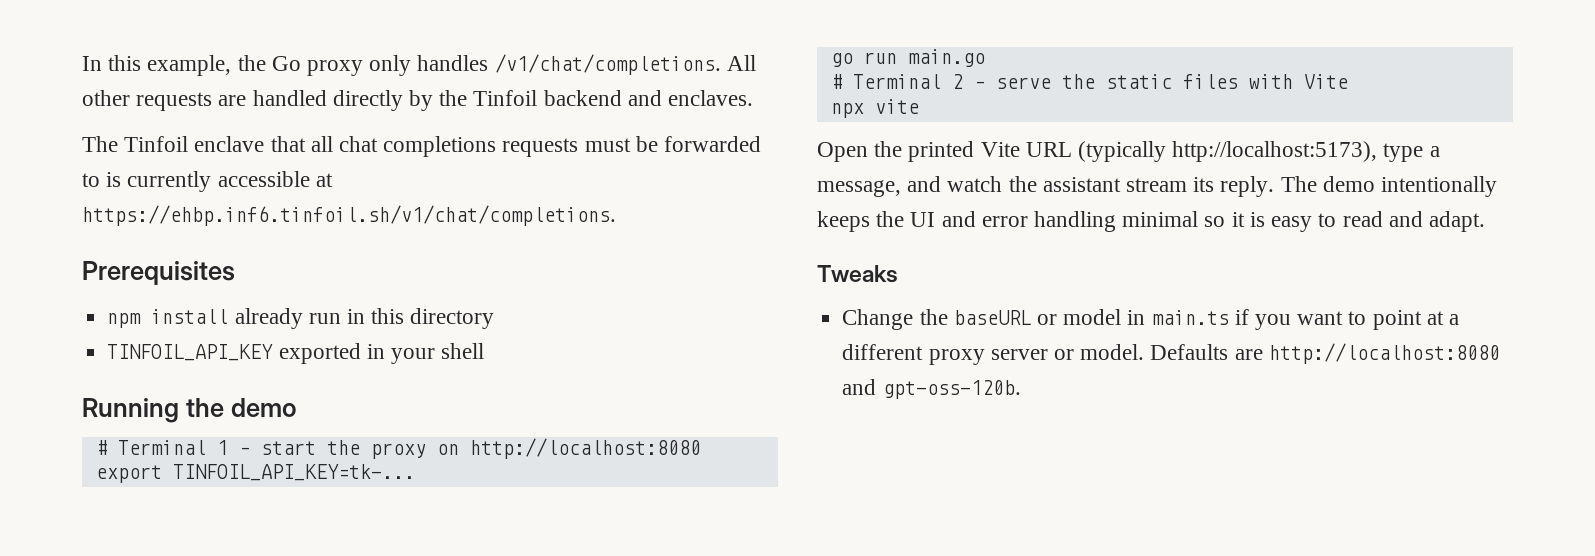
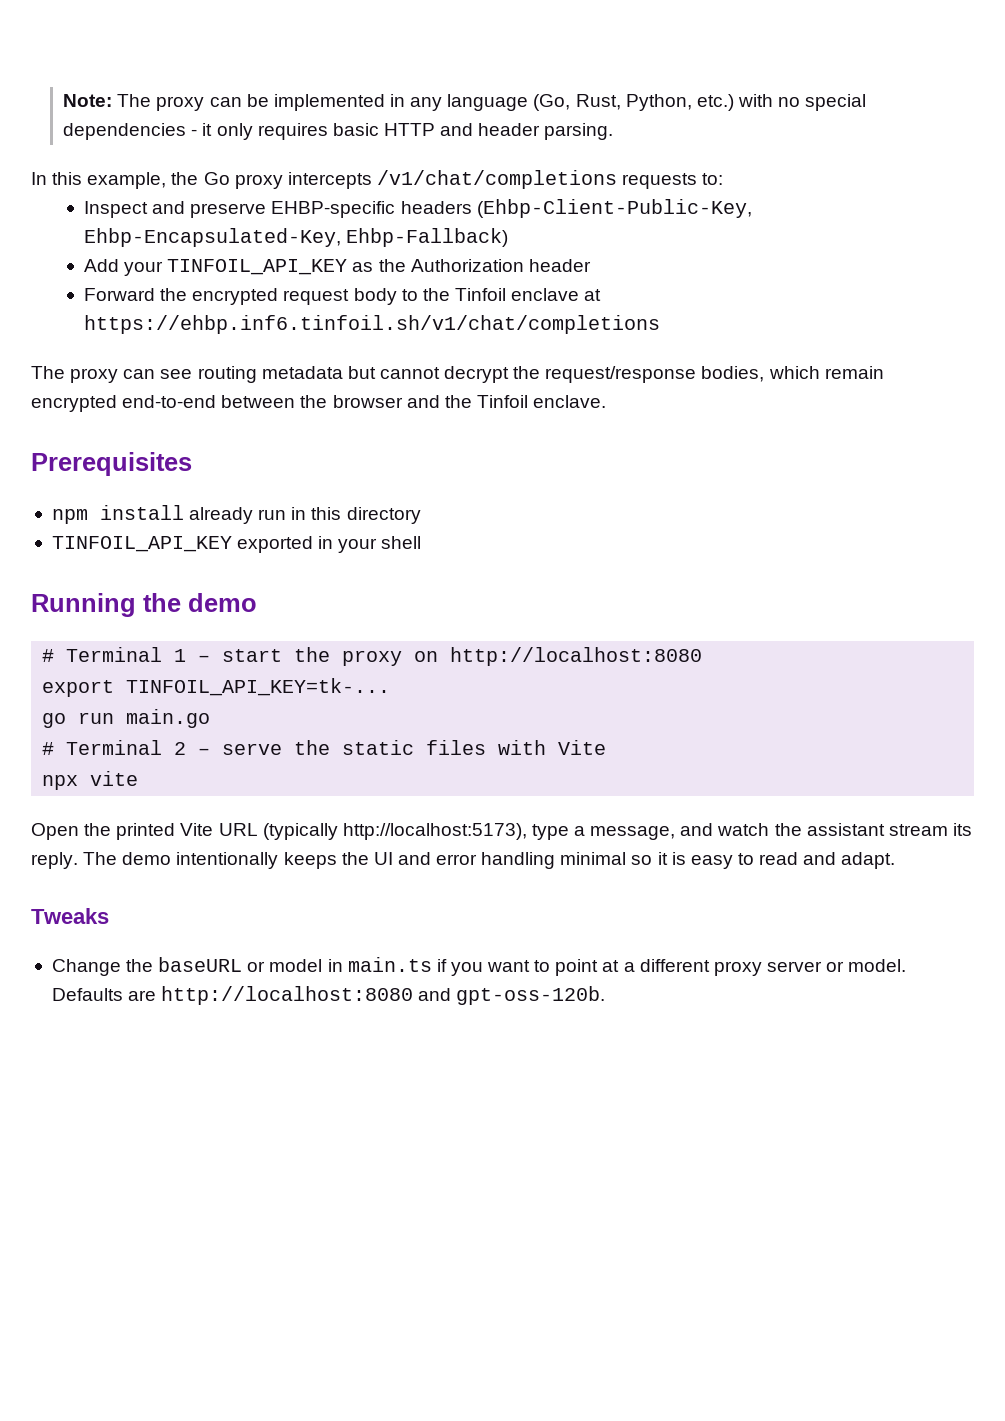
+ Note: The proxy can be implemented in any language (Go, Rust, Python, etc.) with no special dependencies - it only requires basic HTTP and header parsing.
- In this example, the Go proxy only handles /v1/chat/completions. All other requests are handled directly by the Tinfoil backend and enclaves.
- The Tinfoil enclave that all chat completions requests must be forwarded to is currently accessible at https://ehbp.inf6.tinfoil.sh/v1/chat/completions.
+ In this example, the Go proxy intercepts /v1/chat/completions requests to:
+ Inspect and preserve EHBP-specific headers (Ehbp-Client-Public-Key, Ehbp-Encapsulated-Key, Ehbp-Fallback)
+ Add your TINFOIL_API_KEY as the Authorization header
+ Forward the encrypted request body to the Tinfoil enclave at https://ehbp.inf6.tinfoil.sh/v1/chat/completions
+ The proxy can see routing metadata but cannot decrypt the request/response bodies, which remain encrypted end-to-end between the browser and the Tinfoil enclave.

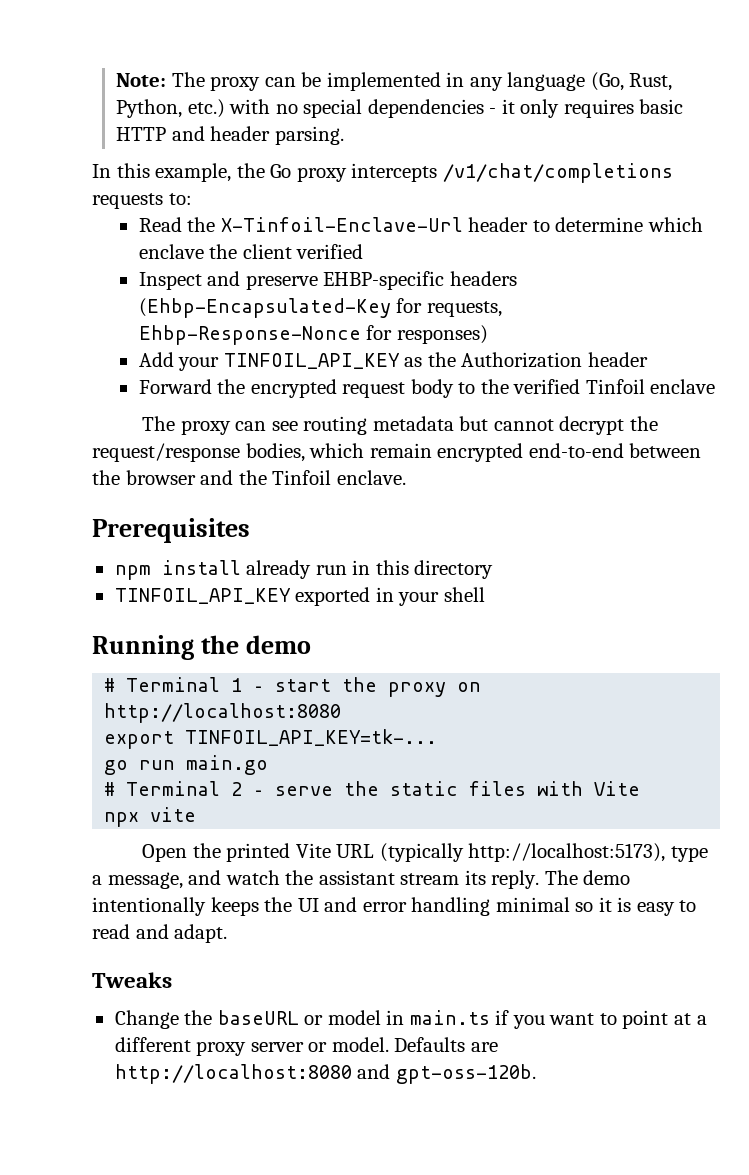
+ Read the X-Tinfoil-Enclave-Url header to determine which enclave the client verified
- Inspect and preserve EHBP-specific headers (Ehbp-Client-Public-Key, Ehbp-Encapsulated-Key, Ehbp-Fallback)
+ Inspect and preserve EHBP-specific headers (Ehbp-Encapsulated-Key for requests, Ehbp-Response-Nonce for responses)
- Forward the encrypted request body to the Tinfoil enclave at https://ehbp.inf6.tinfoil.sh/v1/chat/completions
+ Forward the encrypted request body to the verified Tinfoil enclave

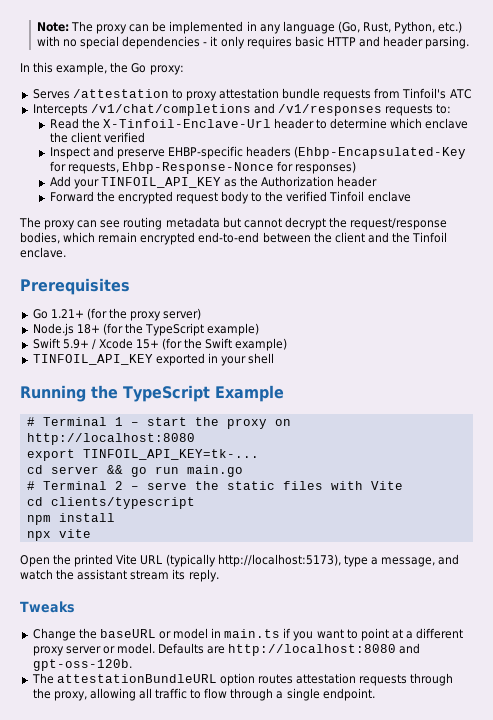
- In this example, the Go proxy intercepts /v1/chat/completions requests to:
+ In this example, the Go proxy:
+ Serves /attestation to proxy attestation bundle requests from Tinfoil's ATC
+ Intercepts /v1/chat/completions and /v1/responses requests to:
- The proxy can see routing metadata but cannot decrypt the request/response bodies, which remain encrypted end-to-end between the browser and the Tinfoil enclave.
+ The proxy can see routing metadata but cannot decrypt the request/response bodies, which remain encrypted end-to-end between the client and the Tinfoil enclave.
- npm install already run in this directory
+ Go 1.21+ (for the proxy server)
+ Node.js 18+ (for the TypeScript example)
+ Swift 5.9+ / Xcode 15+ (for the Swift example)
- Running the demo
+ Running the TypeScript Example
- go run main.go
+ cd server && go run main.go
+ cd clients/typescript
+ npm install
- The demo intentionally keeps the UI and error handling minimal so it is easy to read and adapt.
+ The attestationBundleURL option routes attestation requests through the proxy, allowing all traffic to flow through a single endpoint.

